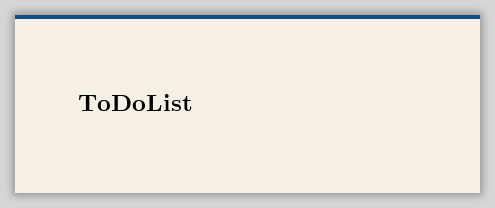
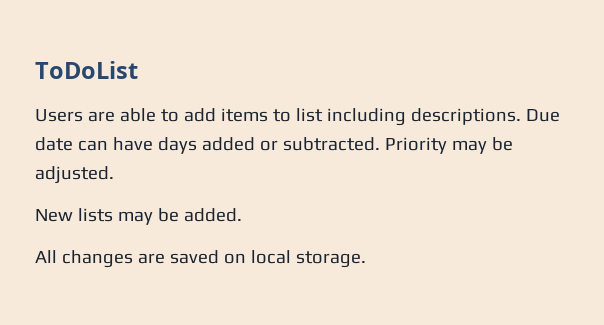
+ Users are able to add items to list including descriptions. Due date can have days added or subtracted. Priority may be adjusted.
+ New lists may be added.
+ All changes are saved on local storage.

